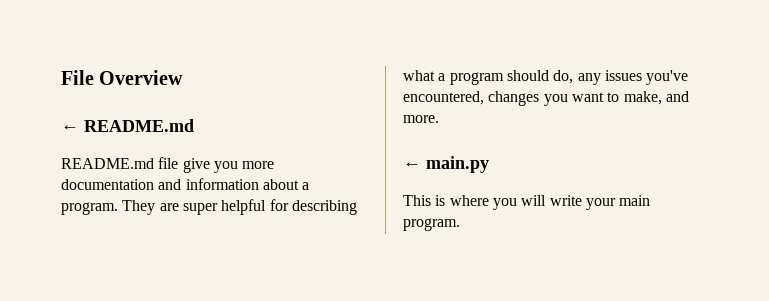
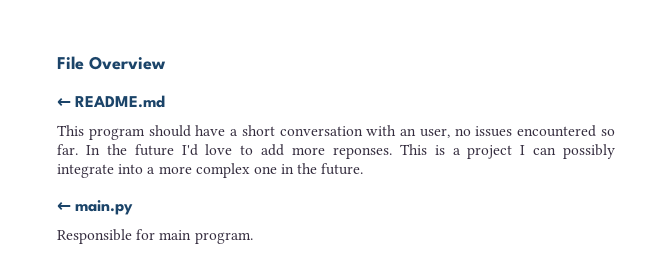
- README.md file give you more documentation and information about a program. They are super helpful for describing what a program should do, any issues you've encountered, changes you want to make, and more.
+ This program should have a short conversation with an user, no issues encountered so far. In the future I'd love to add more reponses. This is a project I can possibly integrate into a more complex one in the future.
  ← main.py
- This is where you will write your main program.
+ Responsible for main program.

